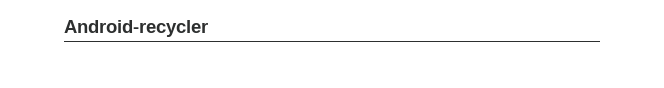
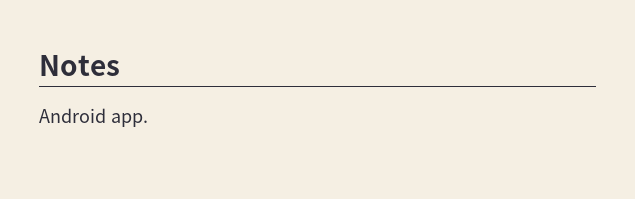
- Android-recycler
+ Notes
+ Android app.

